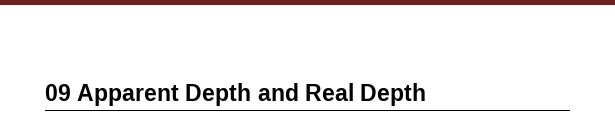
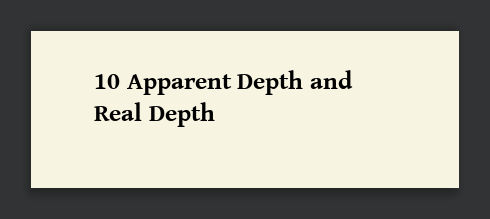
- 09 Apparent Depth and Real Depth
+ 10 Apparent Depth and Real Depth

